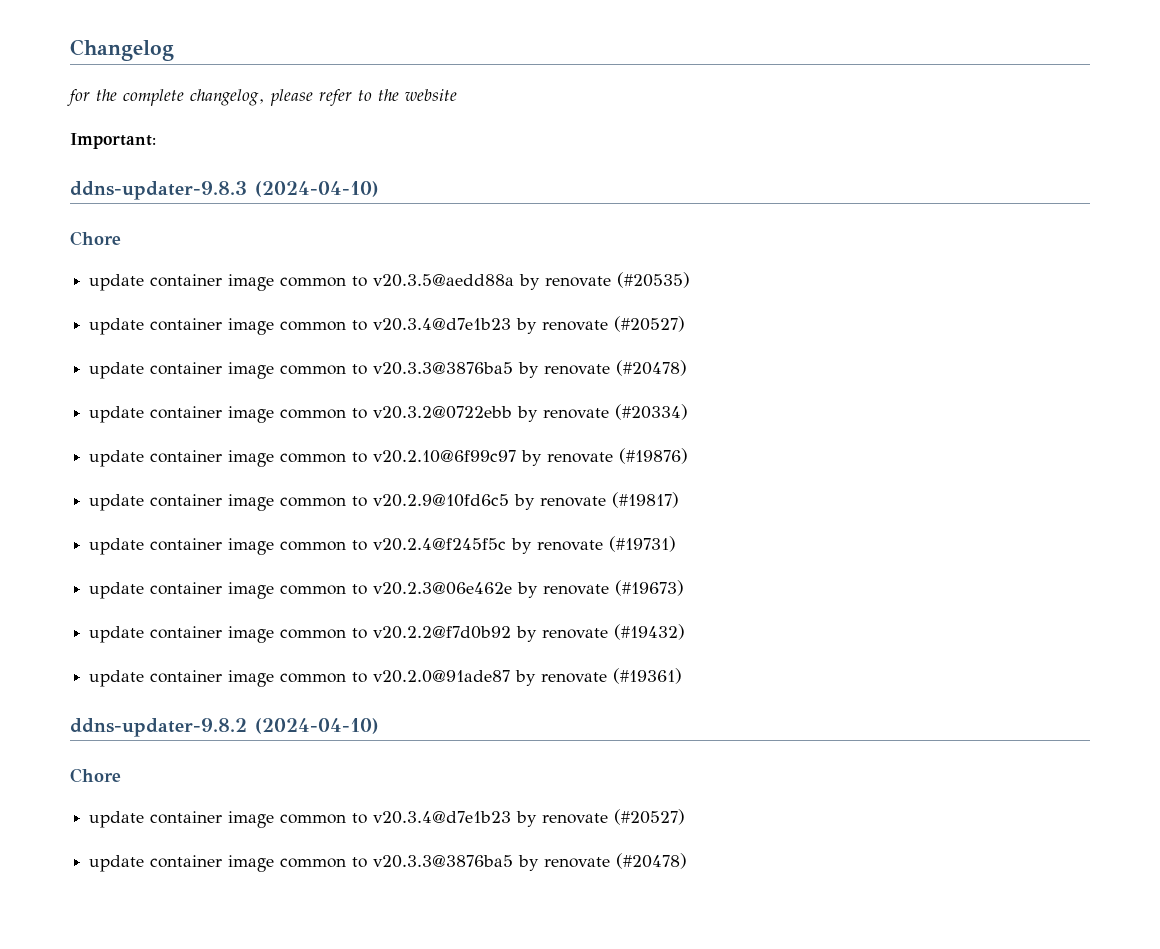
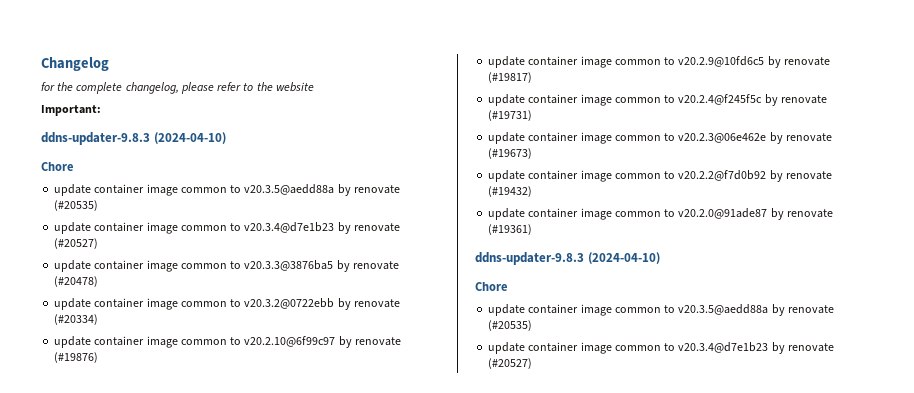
  update container image common to v20.2.0@91ade87 by renovate (#19361)
- ddns-updater-9.8.2 (2024-04-10)
+ ddns-updater-9.8.3 (2024-04-10)
  Chore
+ update container image common to v20.3.5@aedd88a by renovate (#20535)
  update container image common to v20.3.4@d7e1b23 by renovate (#20527)
- update container image common to v20.3.3@3876ba5 by renovate (#20478)

